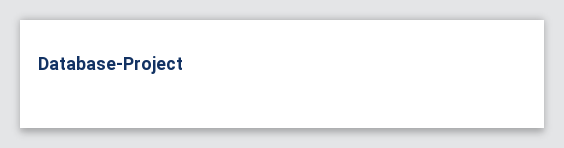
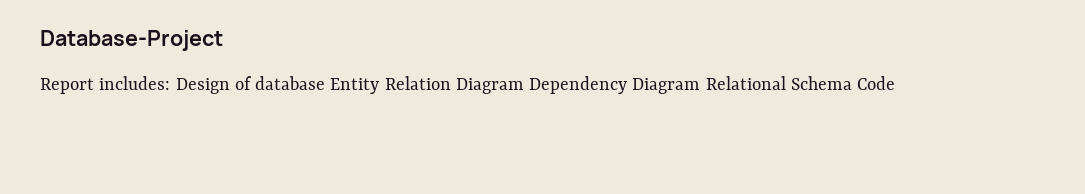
+ Report includes: Design of database Entity Relation Diagram Dependency Diagram Relational Schema Code

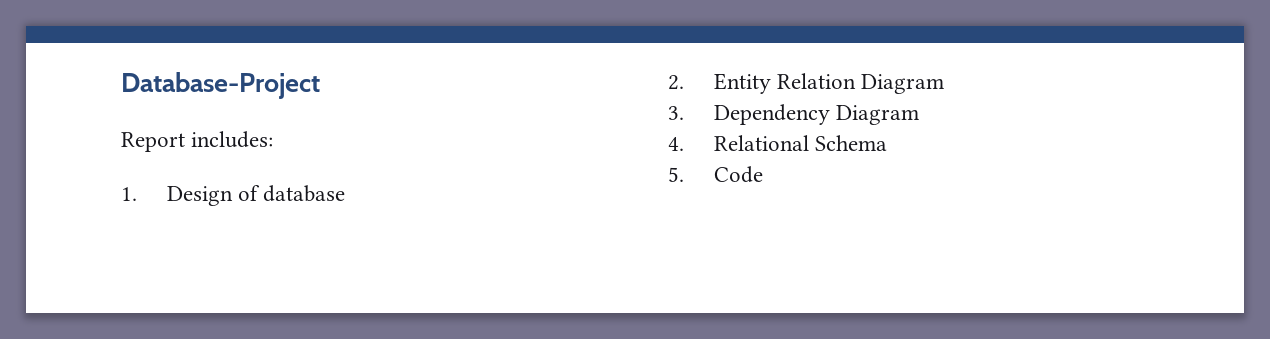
- Report includes: Design of database Entity Relation Diagram Dependency Diagram Relational Schema Code
+ Report includes:
+ 1. Design of database
+ 2. Entity Relation Diagram
+ 3. Dependency Diagram
+ 4. Relational Schema
+ 5. Code

